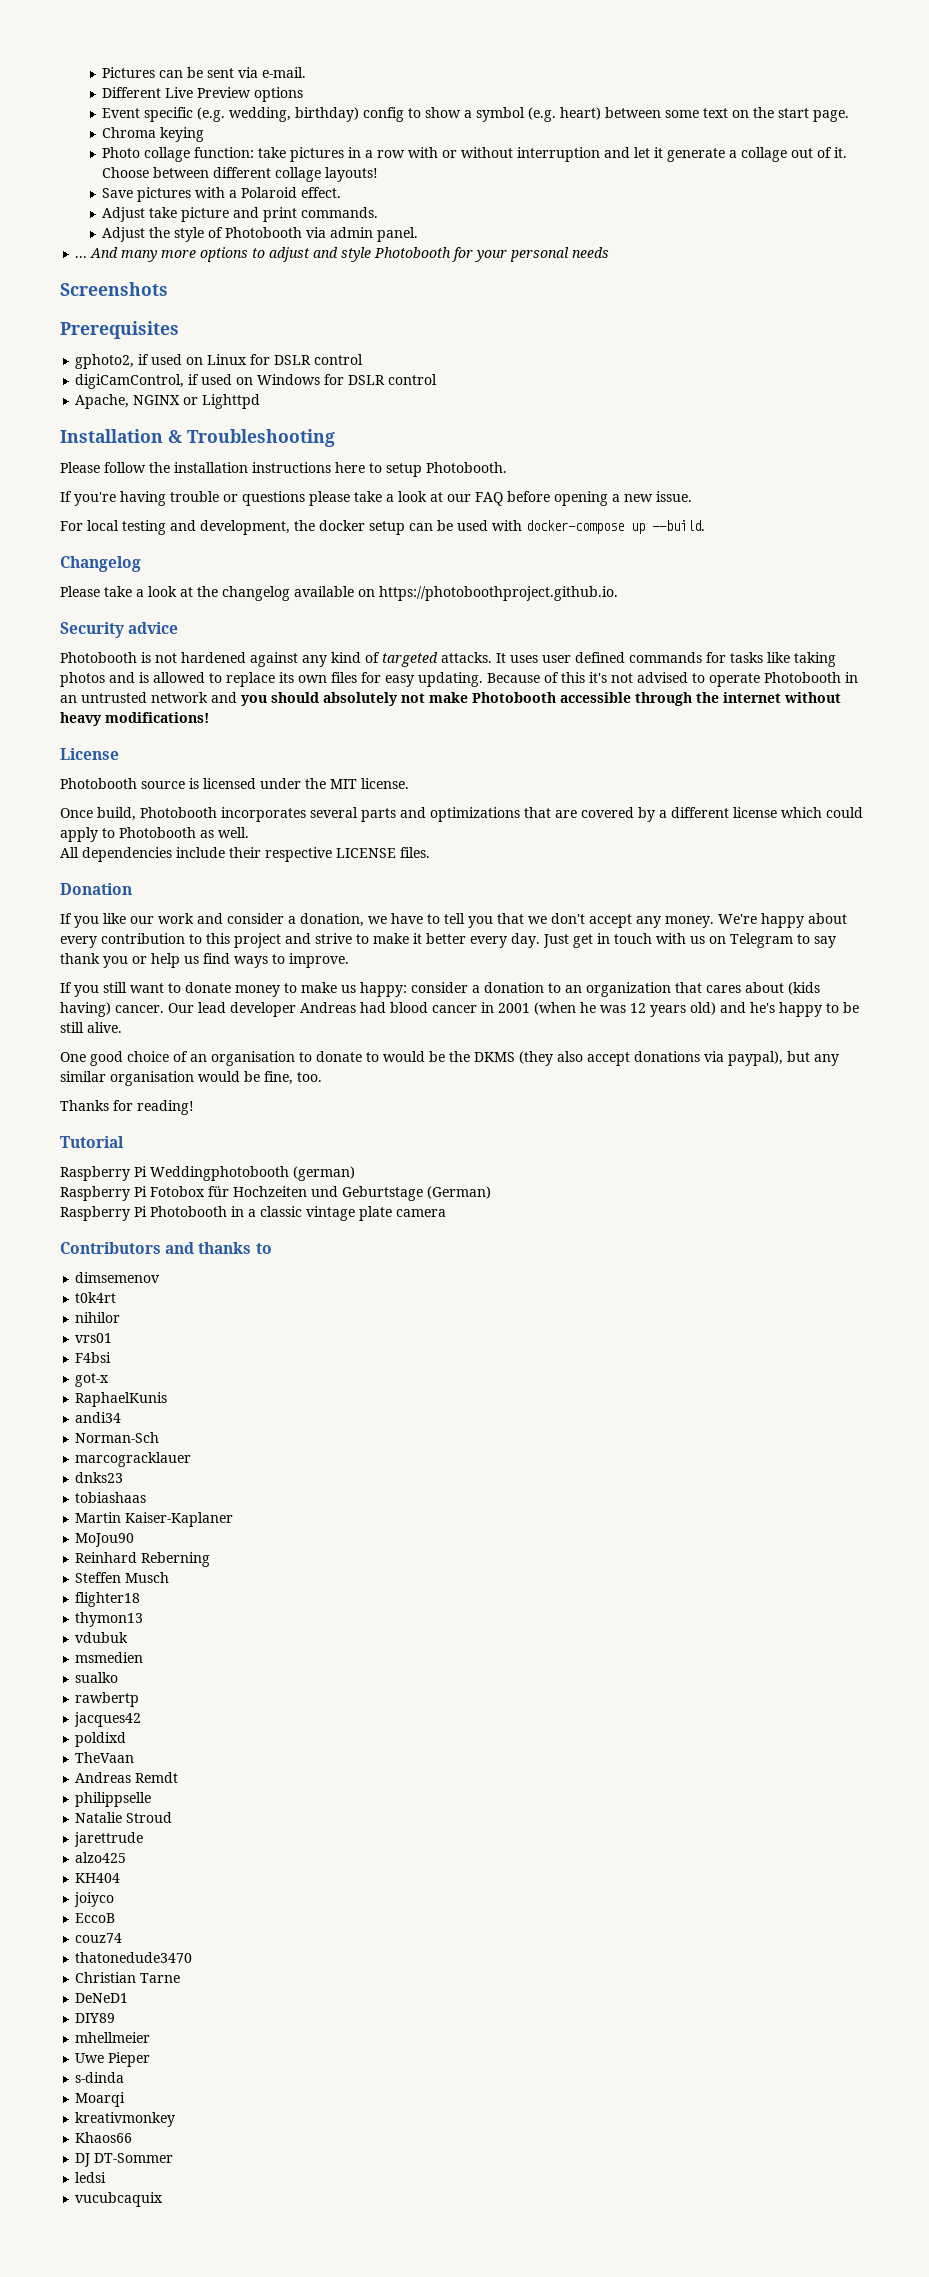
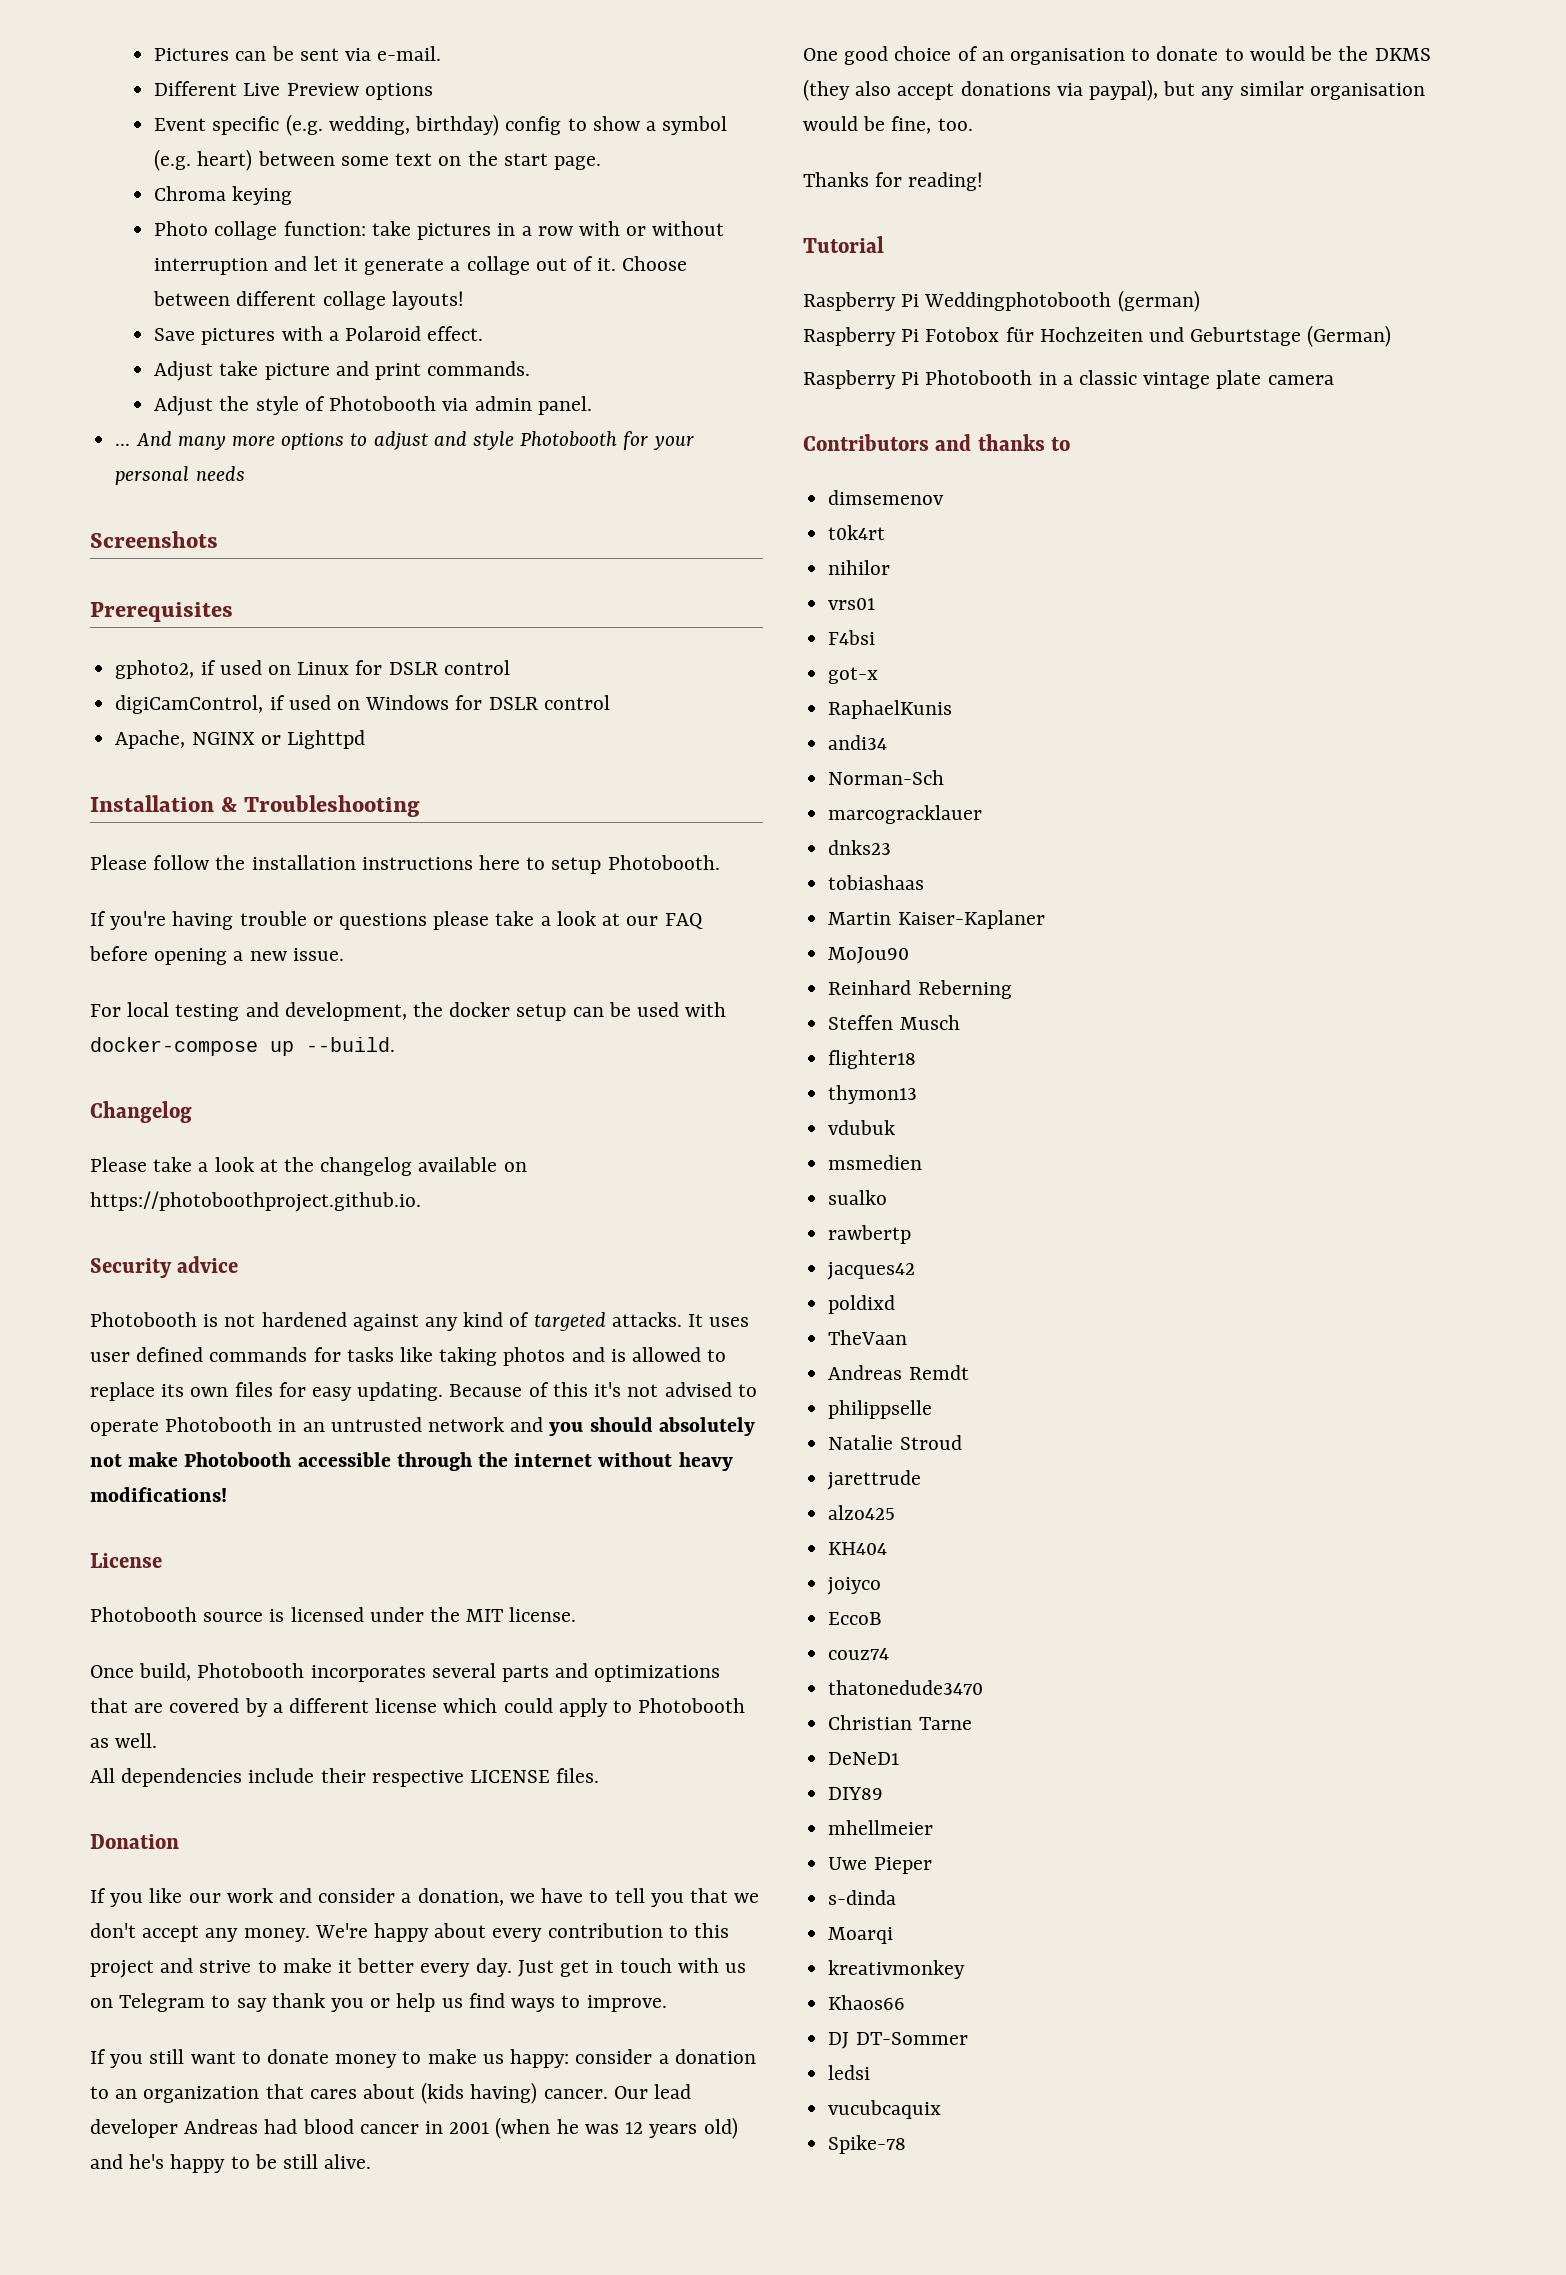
+ Spike-78

